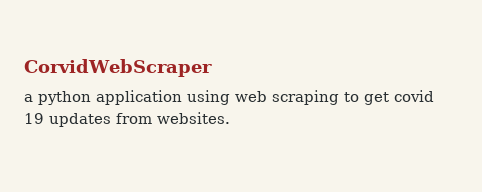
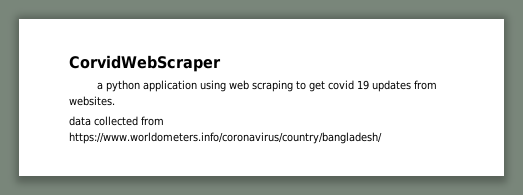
+ data collected from https://www.worldometers.info/coronavirus/country/bangladesh/

